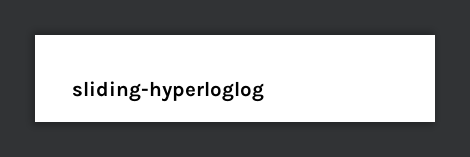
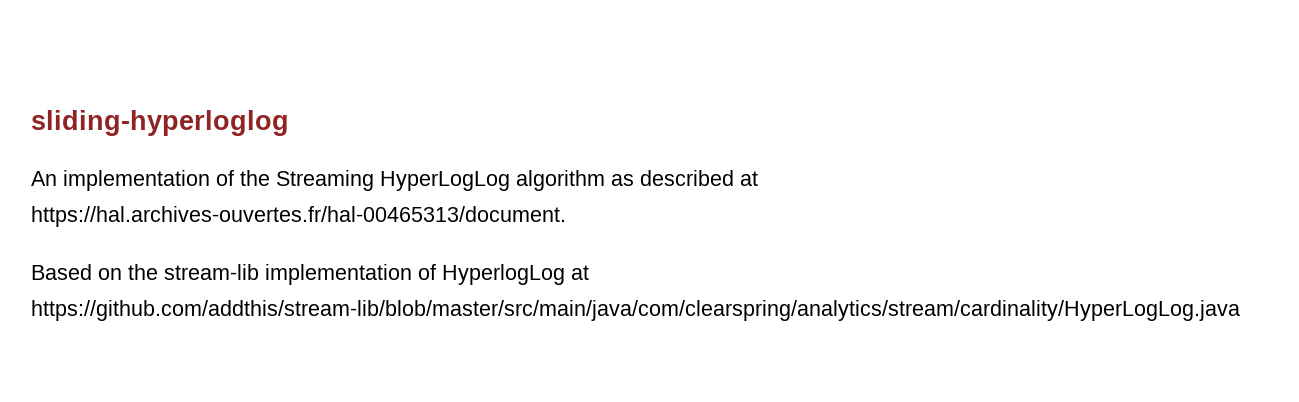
+ An implementation of the Streaming HyperLogLog algorithm as described at https://hal.archives-ouvertes.fr/hal-00465313/document.
+ Based on the stream-lib implementation of HyperlogLog at https://github.com/addthis/stream-lib/blob/master/src/main/java/com/clearspring/analytics/stream/cardinality/HyperLogLog.java

